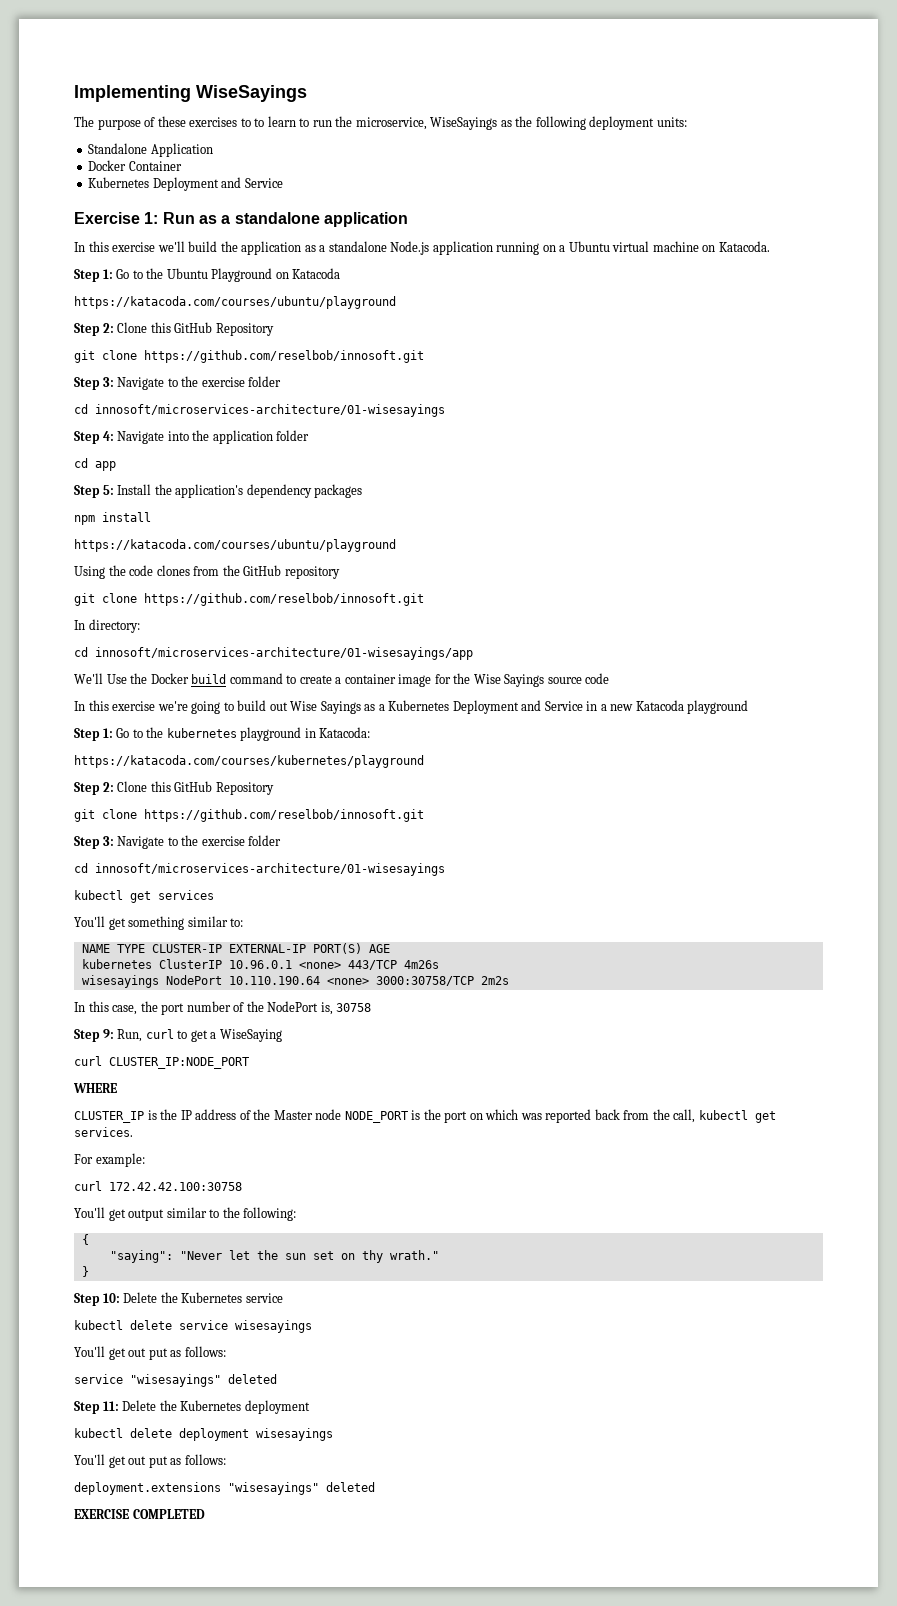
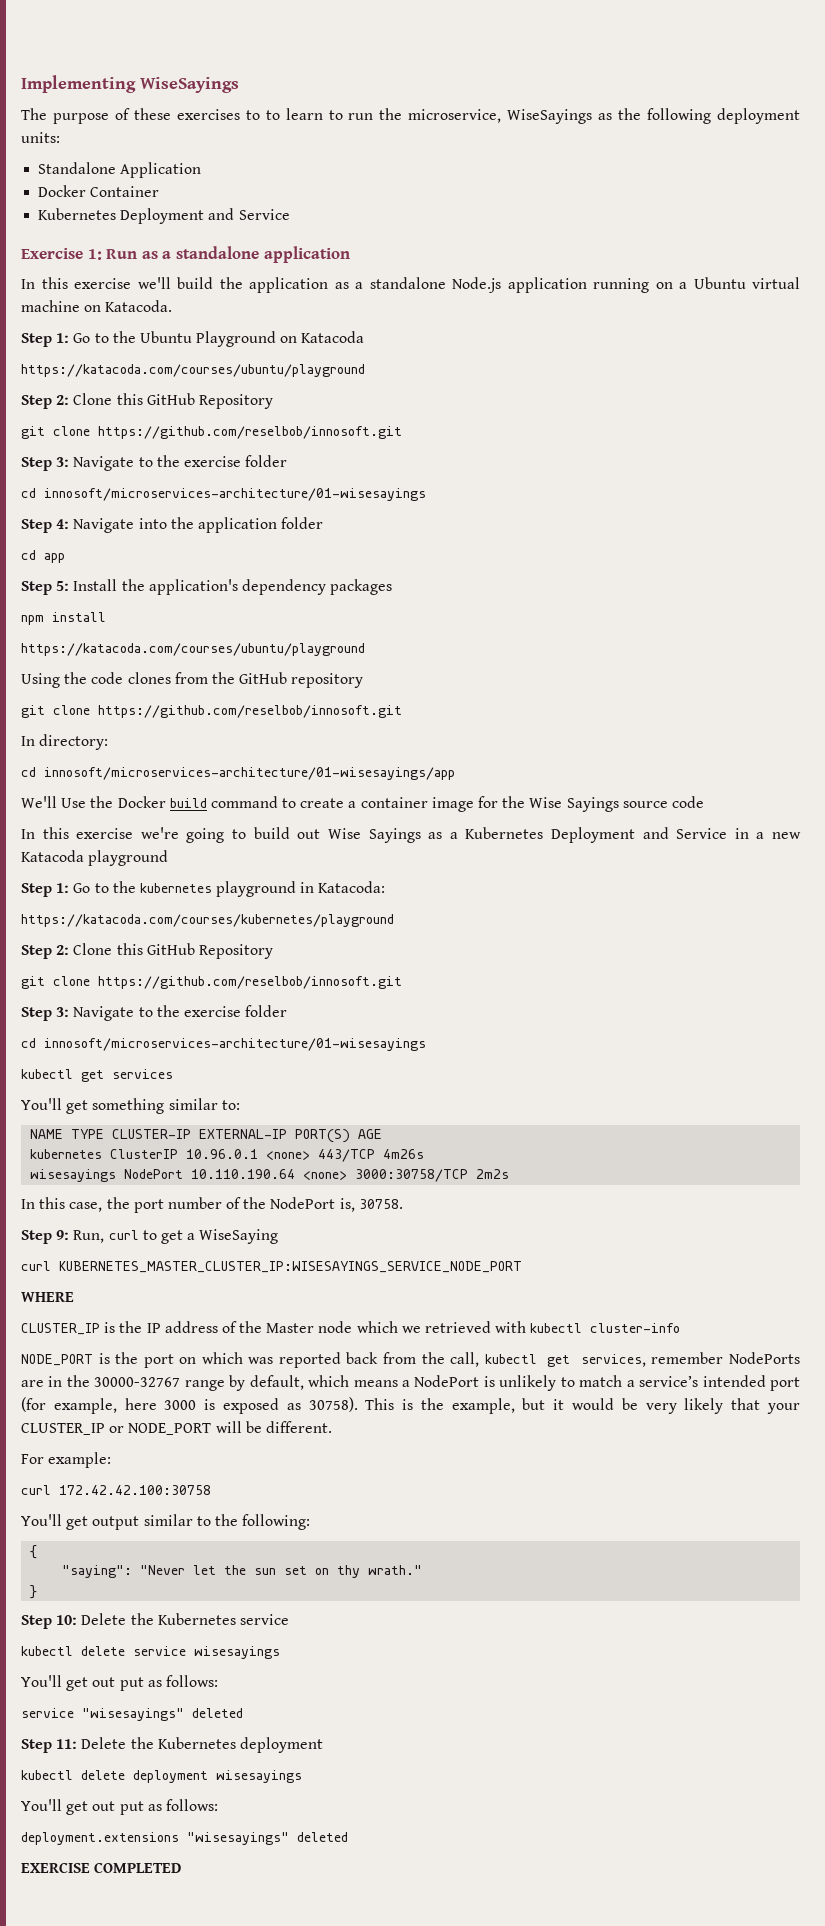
- In this case, the port number of the NodePort is, 30758
+ In this case, the port number of the NodePort is, 30758.
- curl CLUSTER_IP:NODE_PORT
+ curl KUBERNETES_MASTER_CLUSTER_IP:WISESAYINGS_SERVICE_NODE_PORT
- CLUSTER_IP is the IP address of the Master node NODE_PORT is the port on which was reported back from the call, kubectl get services.
+ CLUSTER_IP is the IP address of the Master node which we retrieved with kubectl cluster-info
+ NODE_PORT is the port on which was reported back from the call, kubectl get services, remember NodePorts are in the 30000-32767 range by default, which means a NodePort is unlikely to match a service’s intended port (for example, here 3000 is exposed as 30758). This is the example, but it would be very likely that your CLUSTER_IP or NODE_PORT will be different.

